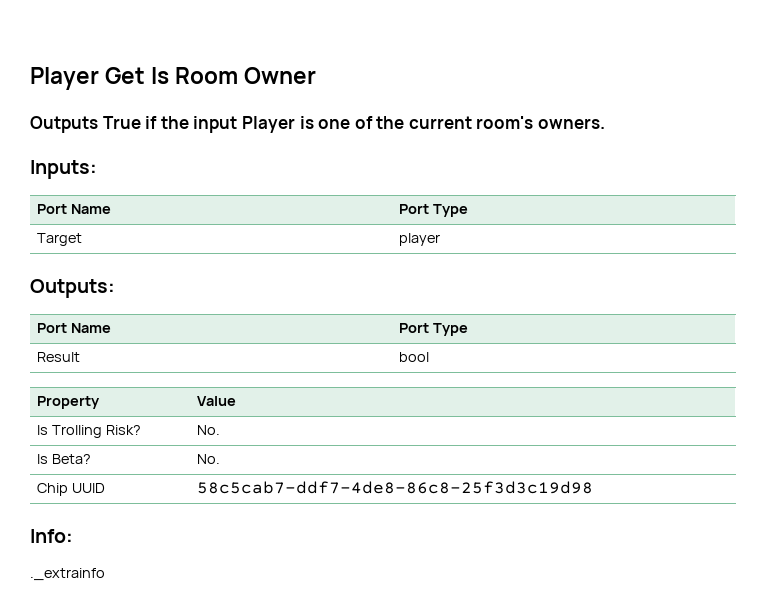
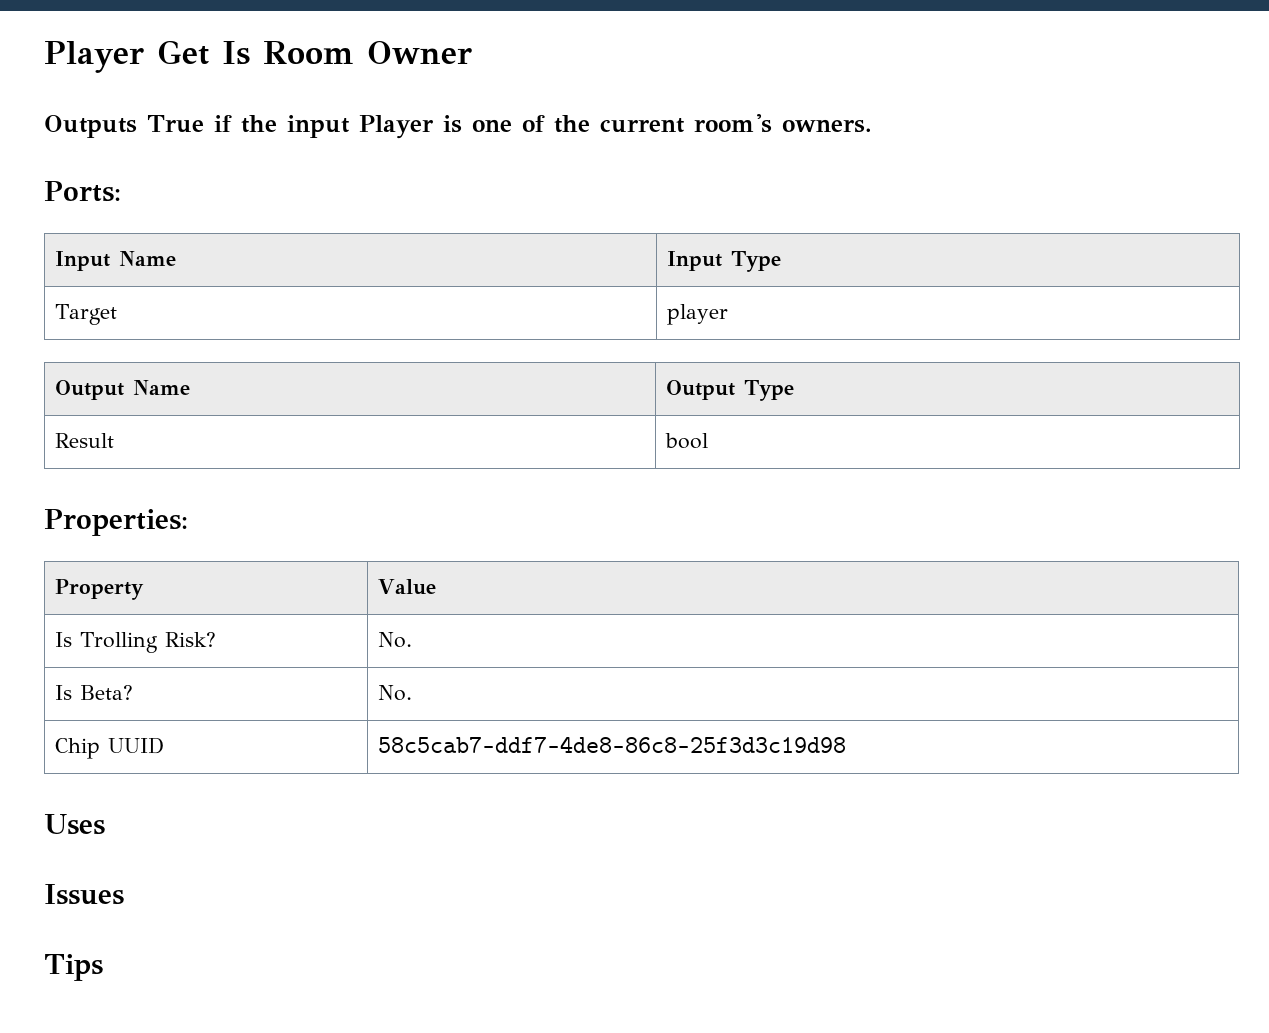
- Inputs:
- Port Name | Port Type
+ Ports:
+ Input Name | Input Type
- Outputs:
- Port Name | Port Type
+ Output Name | Output Type
+ Properties:
- Info:
- ._extrainfo
+ Uses
+ Issues
+ Tips

